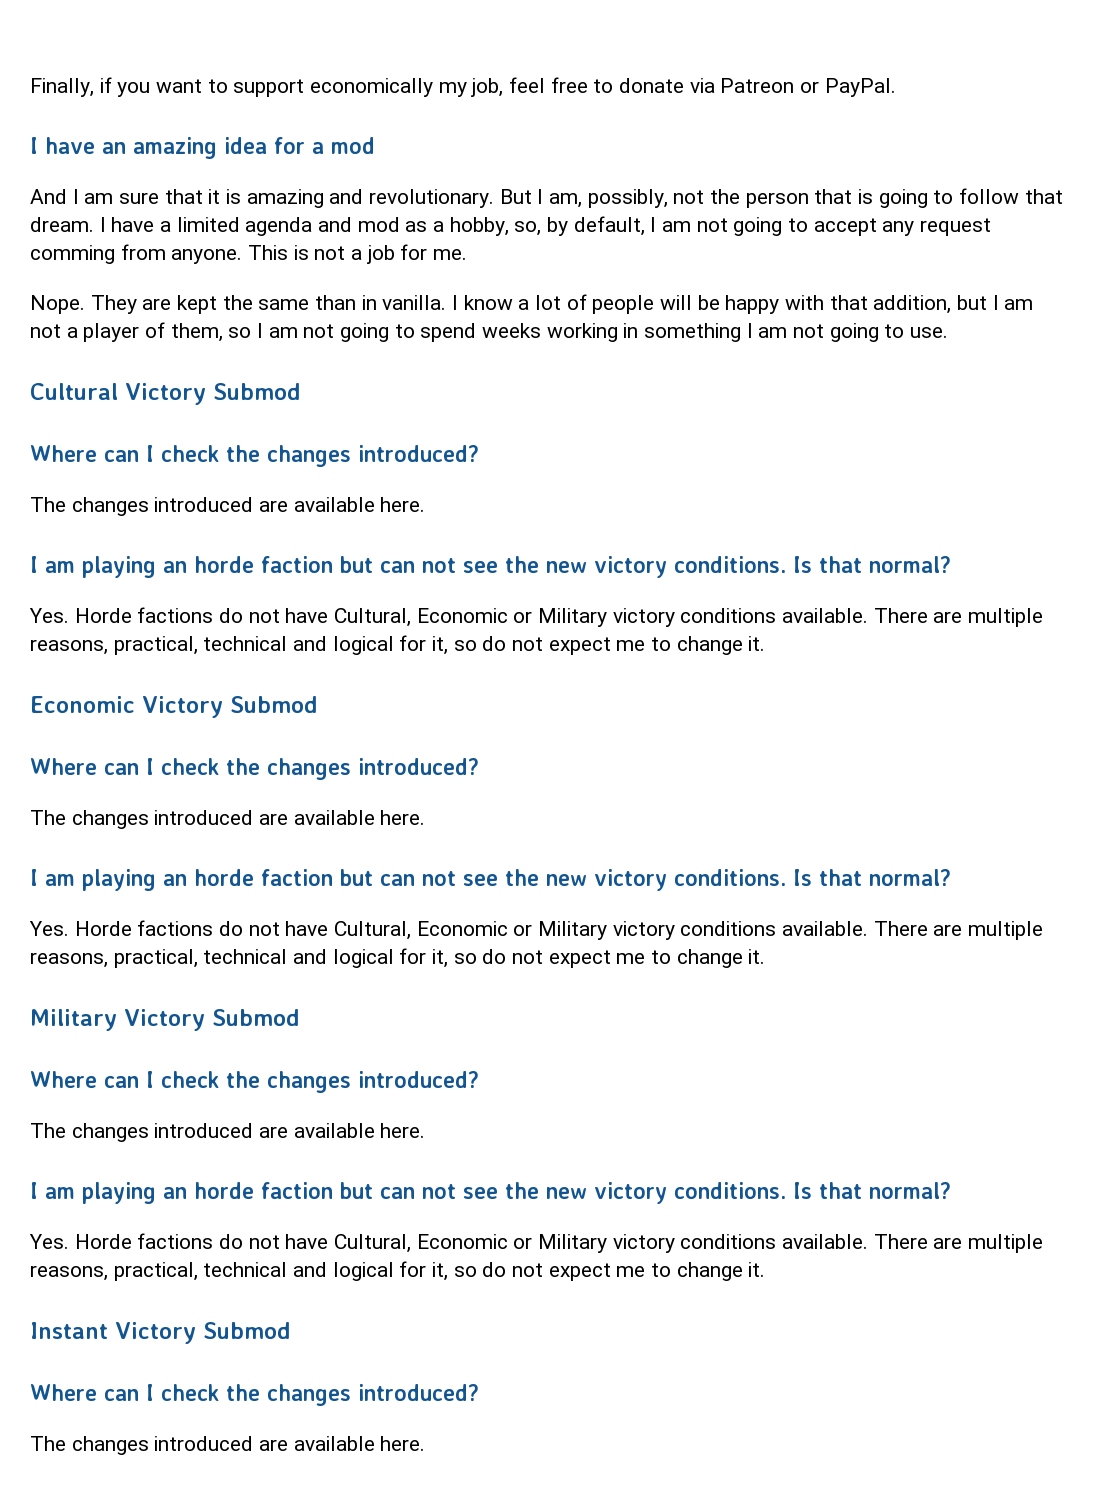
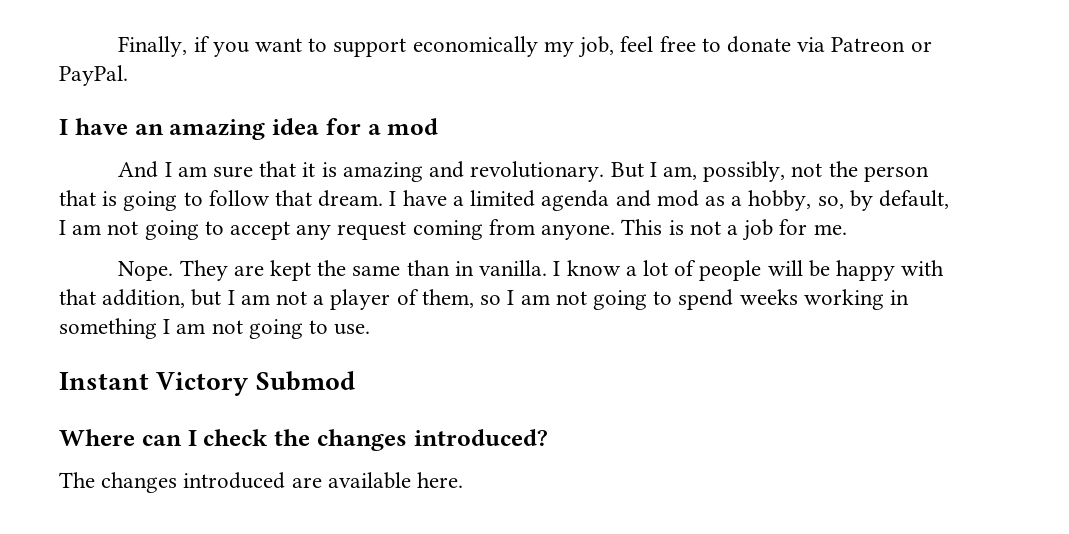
- I have a limited agenda and mod as a hobby, so, by default, I am not going to accept any request comming from anyone.
+ I have a limited agenda and mod as a hobby, so, by default, I am not going to accept any request coming from anyone.
- Cultural Victory Submod
- Where can I check the changes introduced?
- The changes introduced are available here.
- I am playing an horde faction but can not see the new victory conditions. Is that normal?
- Yes. Horde factions do not have Cultural, Economic or Military victory conditions available. There are multiple reasons, practical, technical and logical for it, so do not expect me to change it.
- Economic Victory Submod
- Where can I check the changes introduced?
- The changes introduced are available here.
- I am playing an horde faction but can not see the new victory conditions. Is that normal?
- Yes. Horde factions do not have Cultural, Economic or Military victory conditions available. There are multiple reasons, practical, technical and logical for it, so do not expect me to change it.
- Military Victory Submod
- Where can I check the changes introduced?
- The changes introduced are available here.
- I am playing an horde faction but can not see the new victory conditions. Is that normal?
- Yes. Horde factions do not have Cultural, Economic or Military victory conditions available. There are multiple reasons, practical, technical and logical for it, so do not expect me to change it.

